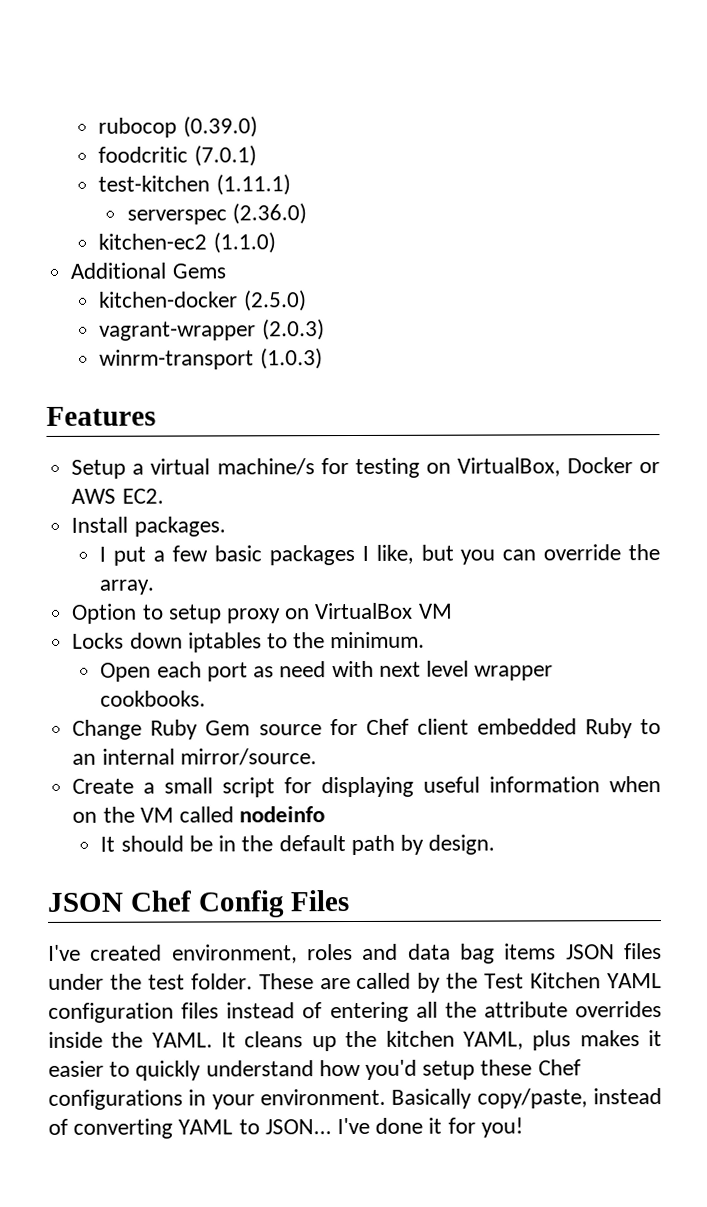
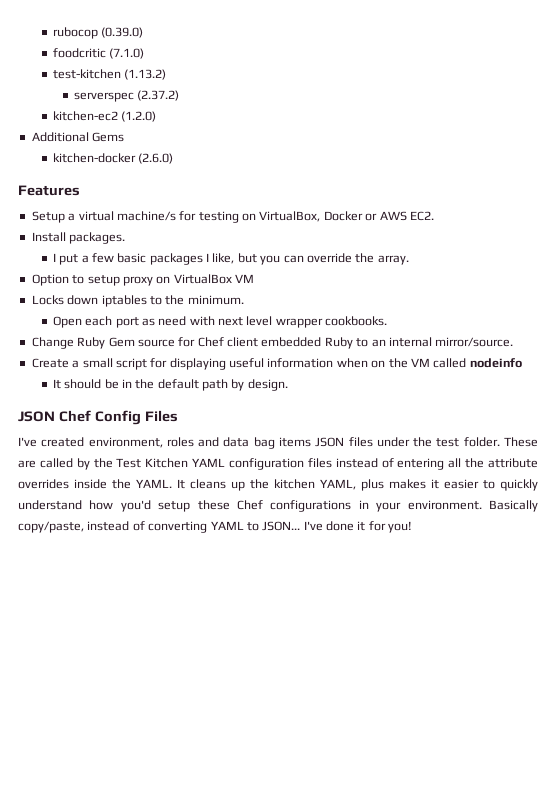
- foodcritic (7.0.1)
+ foodcritic (7.1.0)
- test-kitchen (1.11.1)
+ test-kitchen (1.13.2)
- serverspec (2.36.0)
+ serverspec (2.37.2)
- kitchen-ec2 (1.1.0)
+ kitchen-ec2 (1.2.0)
- kitchen-docker (2.5.0)
- vagrant-wrapper (2.0.3)
- winrm-transport (1.0.3)
+ kitchen-docker (2.6.0)

